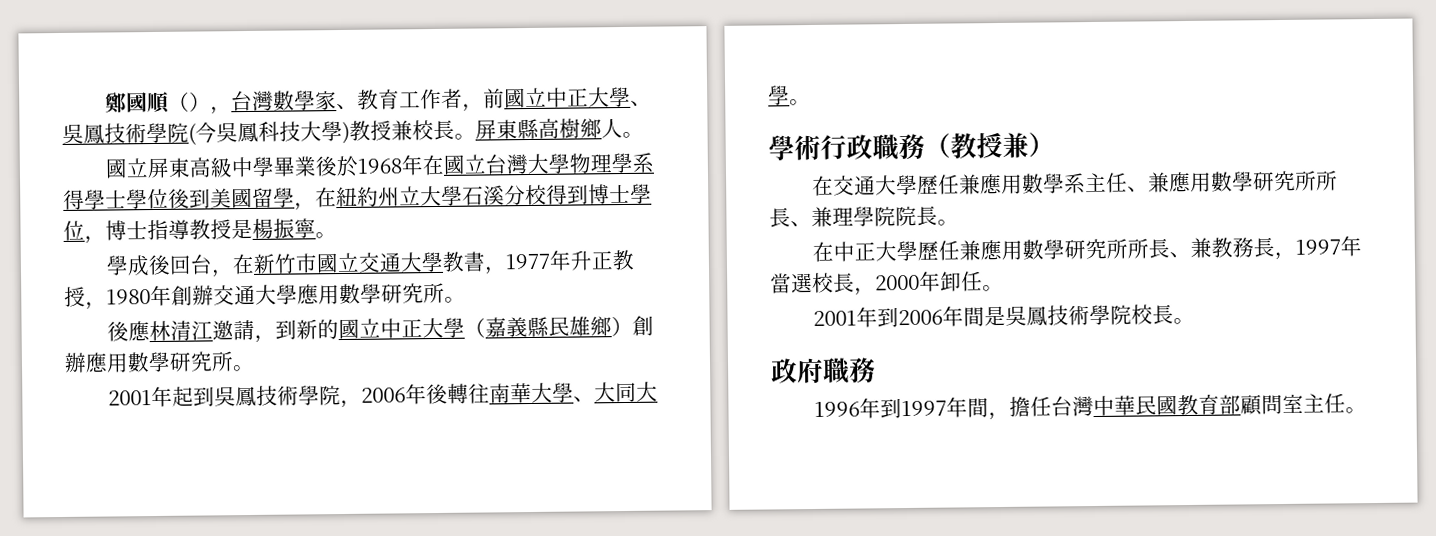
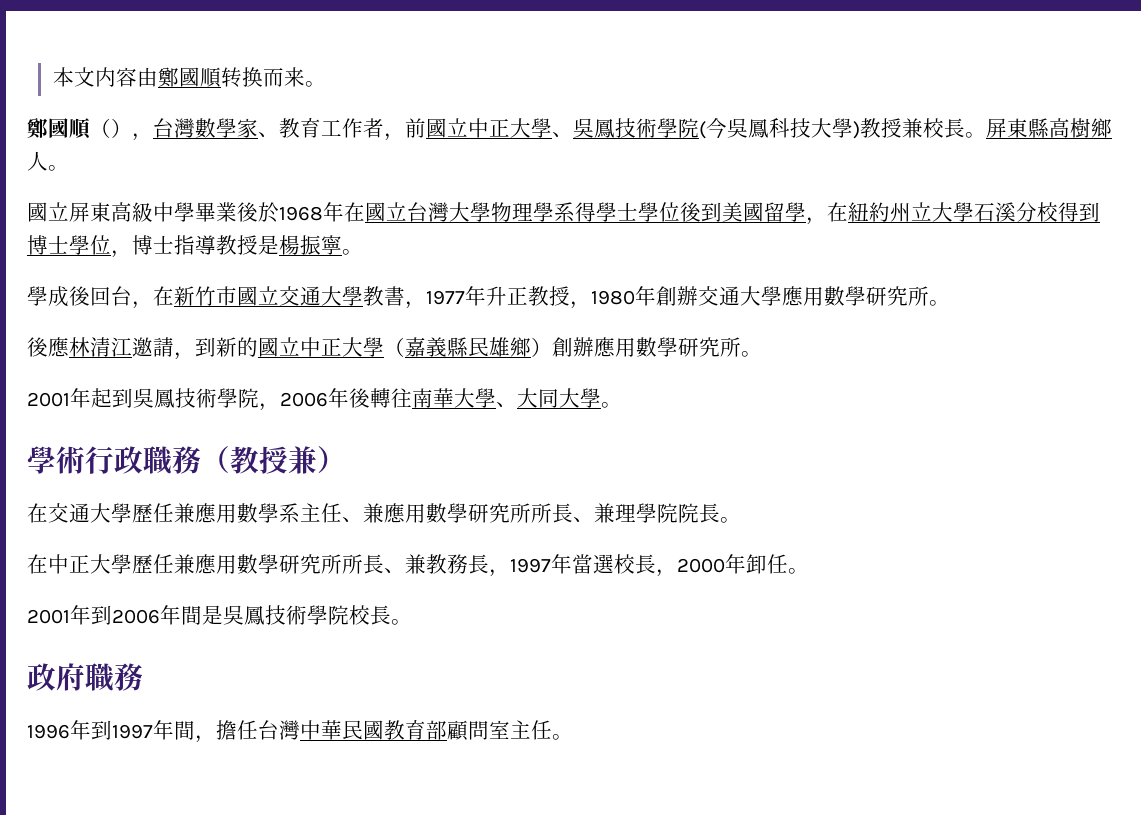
+ 本文内容由鄭國順转换而来。

